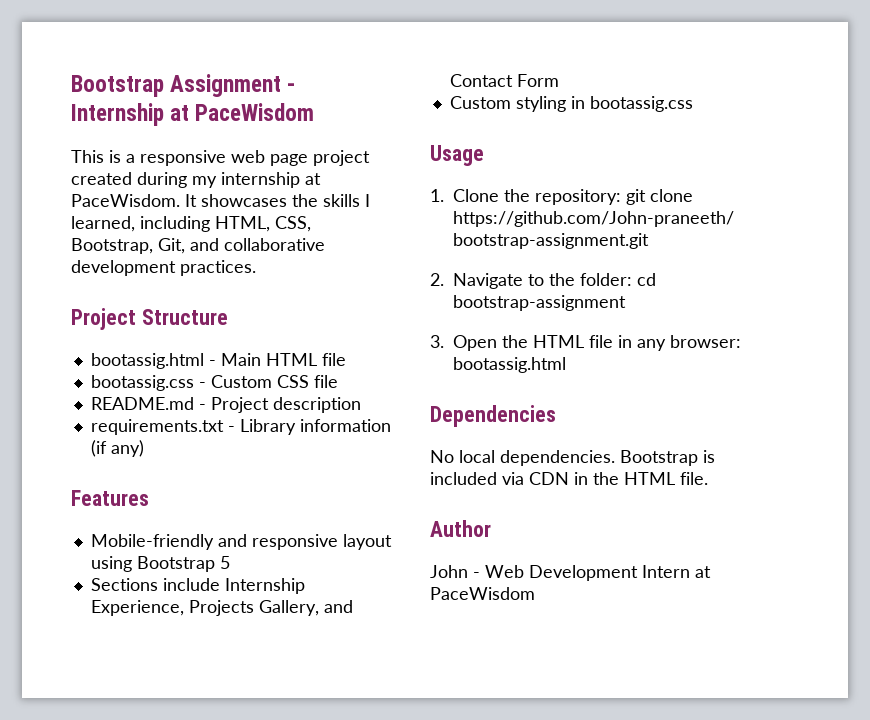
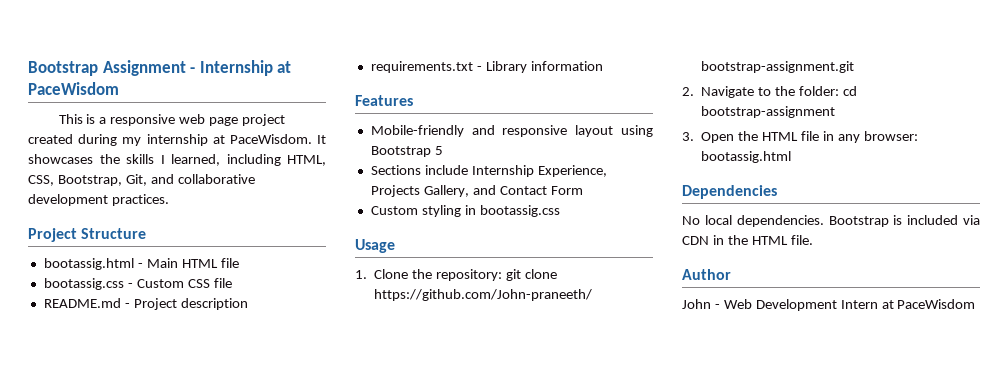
- requirements.txt - Library information (if any)
+ requirements.txt - Library information

